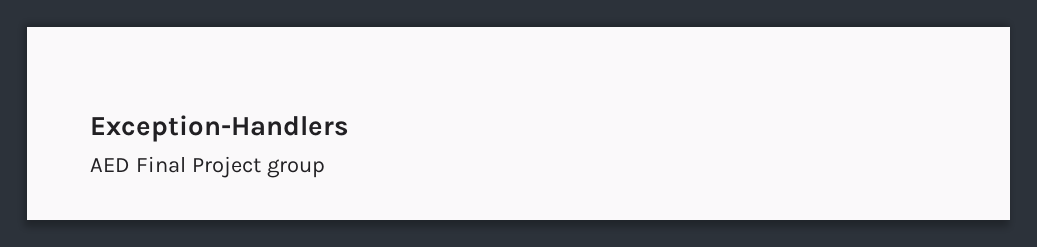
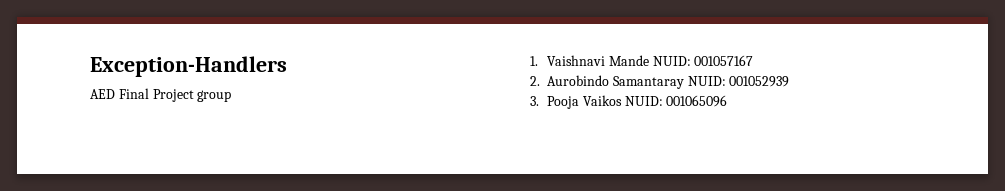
+ 1. Vaishnavi Mande NUID: 001057167
+ 2. Aurobindo Samantaray NUID: 001052939
+ 3. Pooja Vaikos NUID: 001065096

